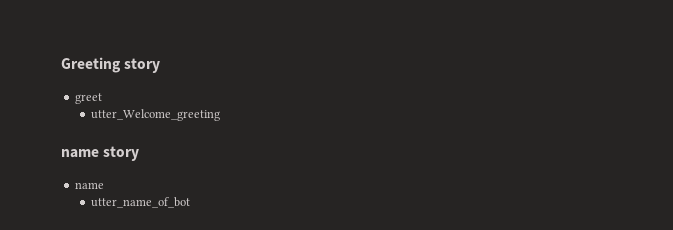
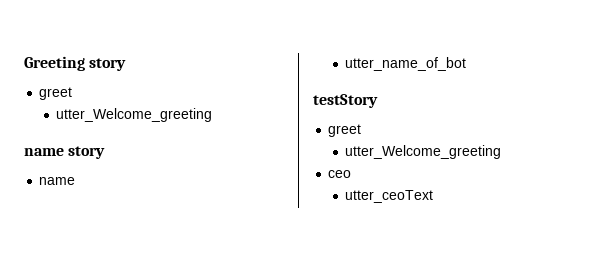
+ testStory
+ greet
+ utter_Welcome_greeting
+ ceo
+ utter_ceoText

